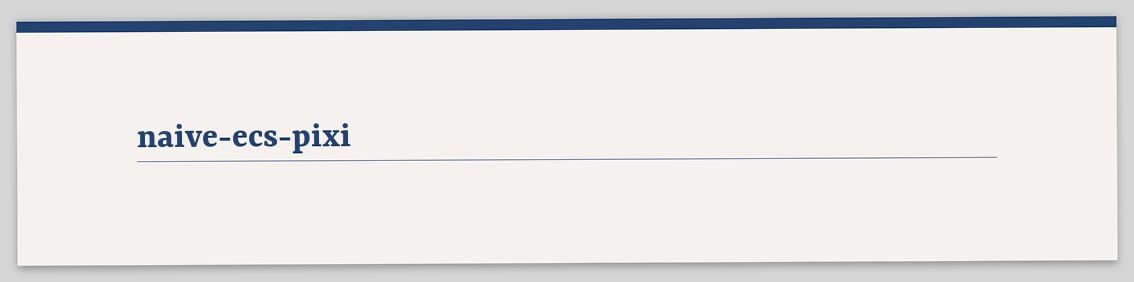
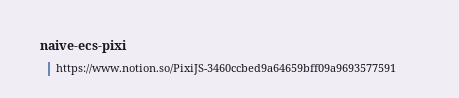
+ https://www.notion.so/PixiJS-3460ccbed9a64659bff09a9693577591

